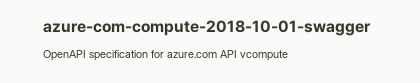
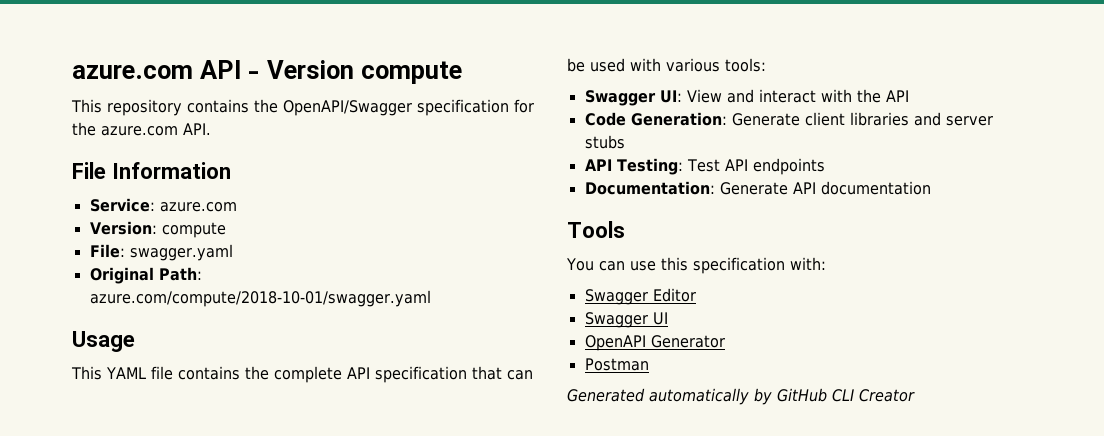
- azure-com-compute-2018-10-01-swagger
- OpenAPI specification for azure.com API vcompute
+ azure.com API - Version compute
+ This repository contains the OpenAPI/Swagger specification for the azure.com API.
+ File Information
+ Service: azure.com
+ Version: compute
+ File: swagger.yaml
+ Original Path: azure.com/compute/2018-10-01/swagger.yaml
+ Usage
+ This YAML file contains the complete API specification that can be used with various tools:
+ Swagger UI: View and interact with the API
+ Code Generation: Generate client libraries and server stubs
+ API Testing: Test API endpoints
+ Documentation: Generate API documentation
+ Tools
+ You can use this specification with:
+ Swagger Editor
+ Swagger UI
+ OpenAPI Generator
+ Postman
+ Generated automatically by GitHub CLI Creator

